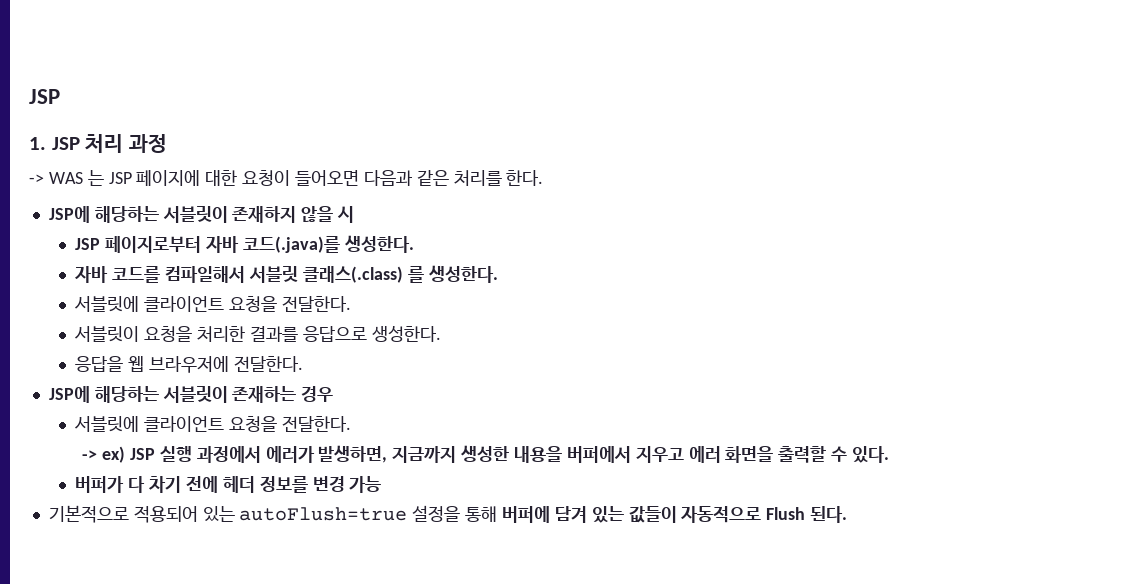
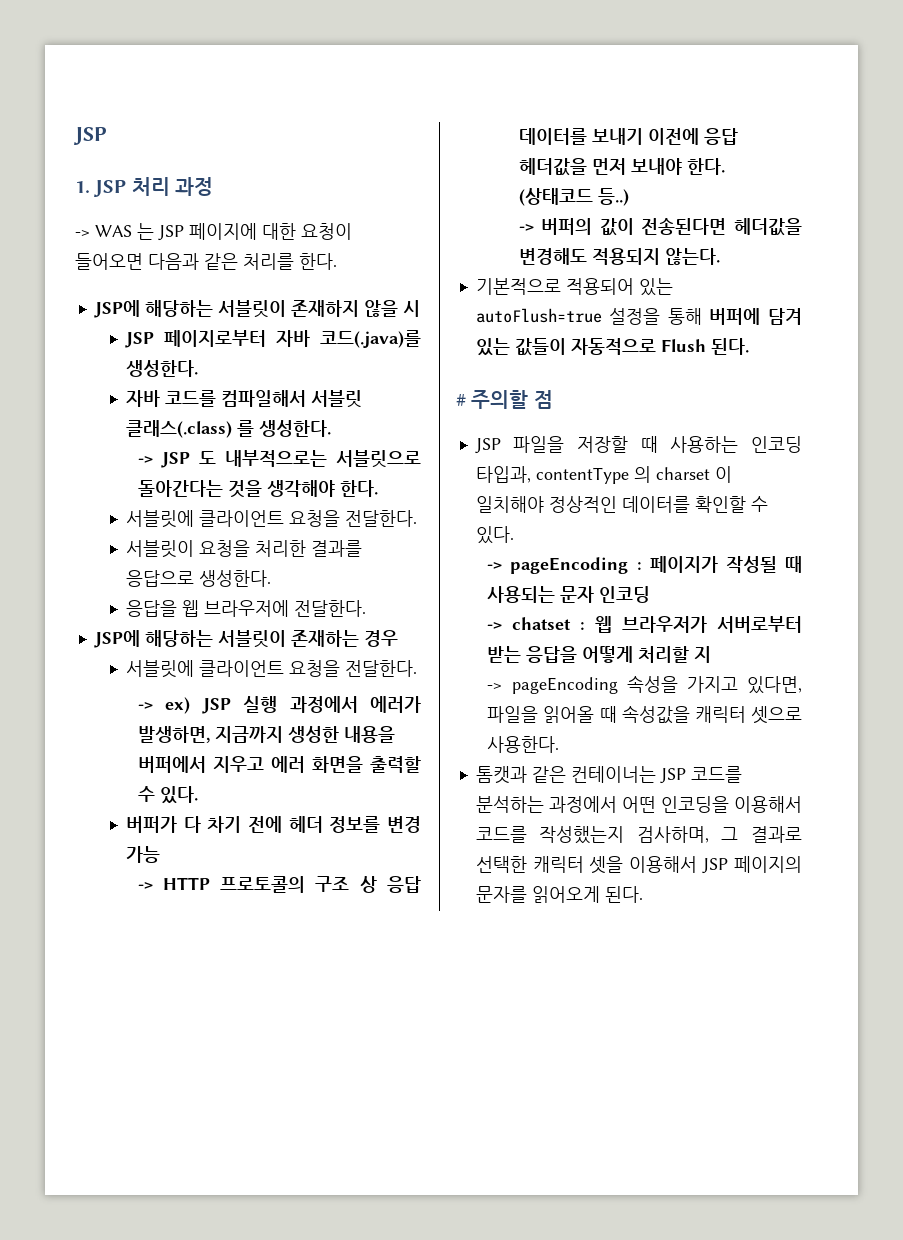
+ -> JSP 도 내부적으로는 서블릿으로 돌아간다는 것을 생각해야 한다.
+ -> HTTP 프로토콜의 구조 상 응답 데이터를 보내기 이전에 응답 헤더값을 먼저 보내야 한다. (상태코드 등..)
+ -> 버퍼의 값이 전송된다면 헤더값을 변경해도 적용되지 않는다.
+ # 주의할 점
+ JSP 파일을 저장할 때 사용하는 인코딩 타입과, contentType 의 charset 이 일치해야 정상적인 데이터를 확인할 수 있다.
+ -> pageEncoding : 페이지가 작성될 때 사용되는 문자 인코딩
+ -> chatset : 웹 브라우저가 서버로부터 받는 응답을 어떻게 처리할 지
+ -> pageEncoding 속성을 가지고 있다면, 파일을 읽어올 때 속성값을 캐릭터 셋으로 사용한다.
+ 톰캣과 같은 컨테이너는 JSP 코드를 분석하는 과정에서 어떤 인코딩을 이용해서 코드를 작성했는지 검사하며, 그 결과로 선택한 캐릭터 셋을 이용해서 JSP 페이지의 문자를 읽어오게 된다.

